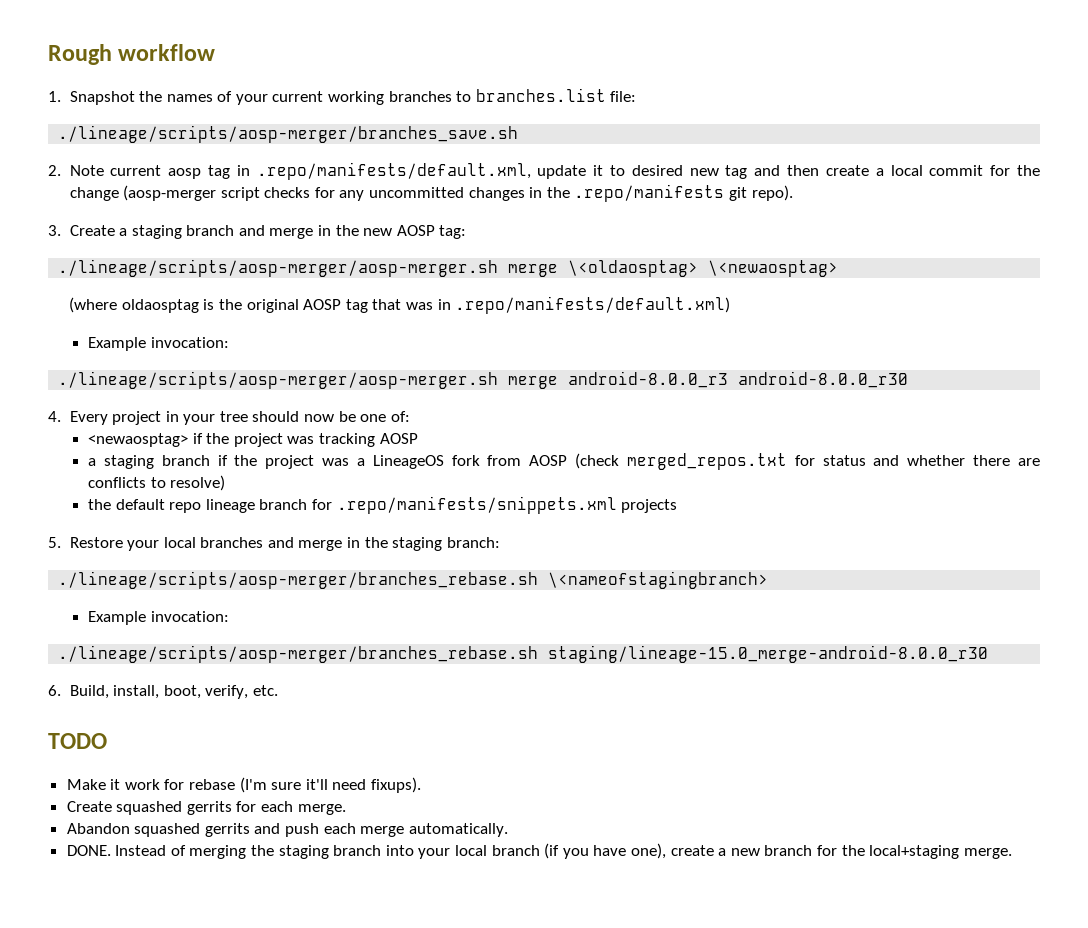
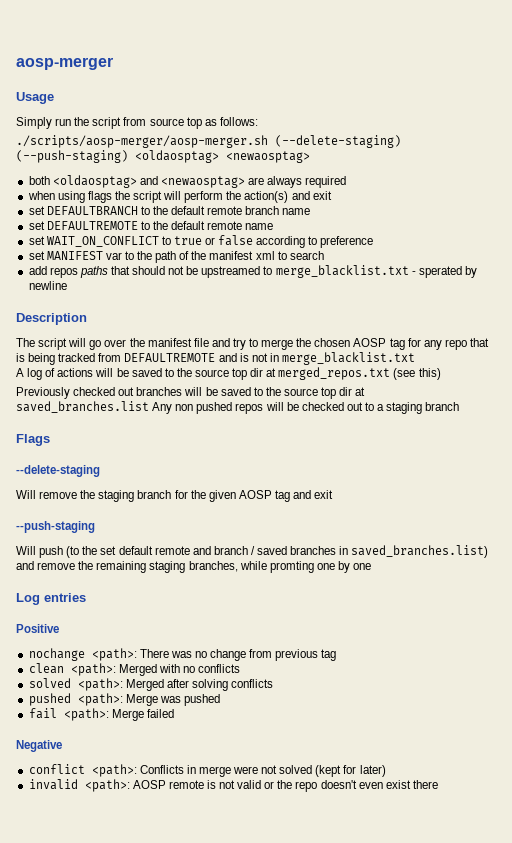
- Rough workflow
- 1. Snapshot the names of your current working branches to branches.list file:
- ./lineage/scripts/aosp-merger/branches_save.sh
- 2. Note current aosp tag in .repo/manifests/default.xml, update it to desired new tag and then create a local commit for the change (aosp-merger script checks for any uncommitted changes in the .repo/manifests git repo).
- 3. Create a staging branch and merge in the new AOSP tag:
- ./lineage/scripts/aosp-merger/aosp-merger.sh merge \<oldaosptag> \<newaosptag>
- (where oldaosptag is the original AOSP tag that was in .repo/manifests/default.xml)
- Example invocation:
- ./lineage/scripts/aosp-merger/aosp-merger.sh merge android-8.0.0_r3 android-8.0.0_r30
- 4. Every project in your tree should now be one of:
- <newaosptag> if the project was tracking AOSP
- a staging branch if the project was a LineageOS fork from AOSP (check merged_repos.txt for status and whether there are conflicts to resolve)
- the default repo lineage branch for .repo/manifests/snippets.xml projects
- 5. Restore your local branches and merge in the staging branch:
- ./lineage/scripts/aosp-merger/branches_rebase.sh \<nameofstagingbranch>
- Example invocation:
- ./lineage/scripts/aosp-merger/branches_rebase.sh staging/lineage-15.0_merge-android-8.0.0_r30
- 6. Build, install, boot, verify, etc.
- TODO
- Make it work for rebase (I'm sure it'll need fixups).
- Create squashed gerrits for each merge.
- Abandon squashed gerrits and push each merge automatically.
- DONE. Instead of merging the staging branch into your local branch (if you have one), create a new branch for the local+staging merge.
+ aosp-merger
+ Usage
+ Simply run the script from source top as follows:
+ ./scripts/aosp-merger/aosp-merger.sh (--delete-staging) (--push-staging) <oldaosptag> <newaosptag>
+ both <oldaosptag> and <newaosptag> are always required
+ when using flags the script will perform the action(s) and exit
+ set DEFAULTBRANCH to the default remote branch name
+ set DEFAULTREMOTE to the default remote name
+ set WAIT_ON_CONFLICT to true or false according to preference
+ set MANIFEST var to the path of the manifest xml to search
+ add repos paths that should not be upstreamed to merge_blacklist.txt - sperated by newline
+ Description
+ The script will go over the manifest file and try to merge the chosen AOSP tag for any repo that is being tracked from DEFAULTREMOTE and is not in merge_blacklist.txt
+ A log of actions will be saved to the source top dir at merged_repos.txt (see this)
+ Previously checked out branches will be saved to the source top dir at saved_branches.list Any non pushed repos will be checked out to a staging branch
+ Flags
+ --delete-staging
+ Will remove the staging branch for the given AOSP tag and exit
+ --push-staging
+ Will push (to the set default remote and branch / saved branches in saved_branches.list) and remove the remaining staging branches, while promting one by one
+ Log entries
+ Positive
+ nochange <path>: There was no change from previous tag
+ clean <path>: Merged with no conflicts
+ solved <path>: Merged after solving conflicts
+ pushed <path>: Merge was pushed
+ fail <path>: Merge failed
+ Negative
+ conflict <path>: Conflicts in merge were not solved (kept for later)
+ invalid <path>: AOSP remote is not valid or the repo doesn't even exist there

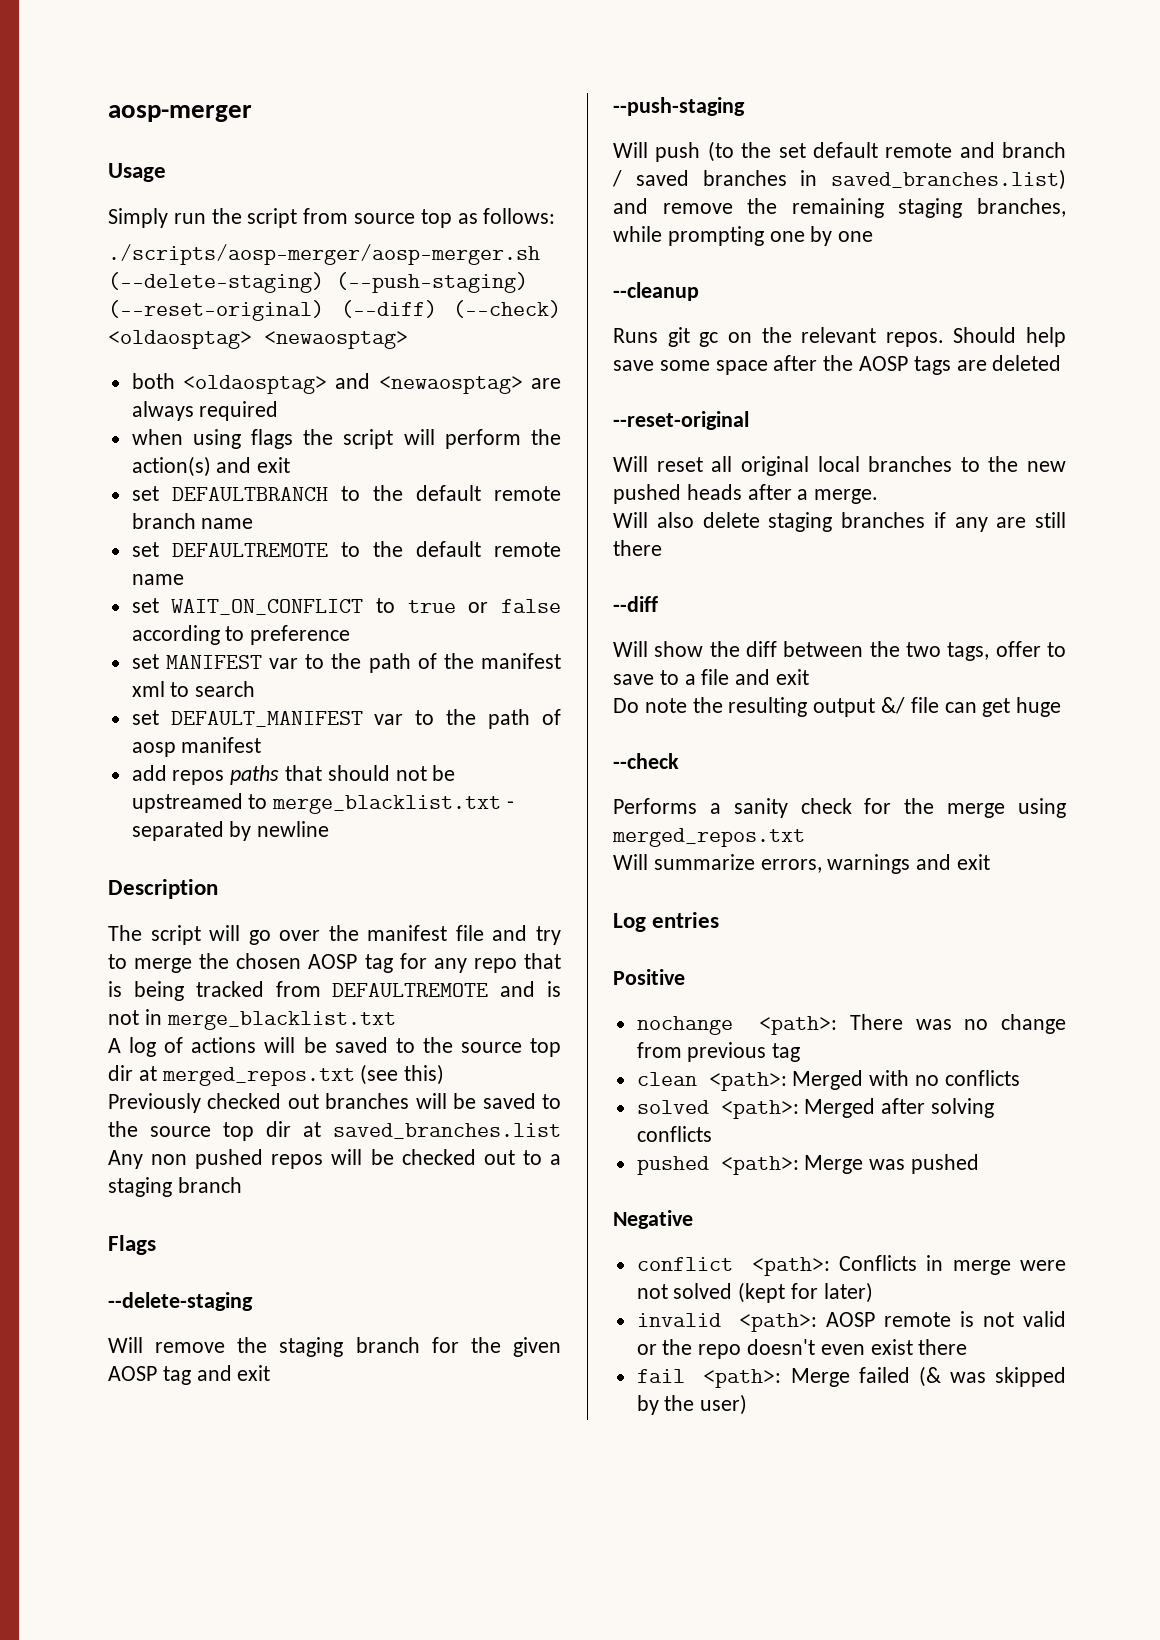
- ./scripts/aosp-merger/aosp-merger.sh (--delete-staging) (--push-staging) <oldaosptag> <newaosptag>
+ ./scripts/aosp-merger/aosp-merger.sh (--delete-staging) (--push-staging) (--reset-original) (--diff) (--check) <oldaosptag> <newaosptag>
+ set DEFAULT_MANIFEST var to the path of aosp manifest
- add repos paths that should not be upstreamed to merge_blacklist.txt - sperated by newline
+ add repos paths that should not be upstreamed to merge_blacklist.txt - separated by newline
- Will push (to the set default remote and branch / saved branches in saved_branches.list) and remove the remaining staging branches, while promting one by one
+ Will push (to the set default remote and branch / saved branches in saved_branches.list) and remove the remaining staging branches, while prompting one by one
+ --cleanup
+ Runs git gc on the relevant repos. Should help save some space after the AOSP tags are deleted
+ --reset-original
+ Will reset all original local branches to the new pushed heads after a merge.
+ Will also delete staging branches if any are still there
+ --diff
+ Will show the diff between the two tags, offer to save to a file and exit
+ Do note the resulting output &/ file can get huge
+ --check
+ Performs a sanity check for the merge using merged_repos.txt
+ Will summarize errors, warnings and exit
- fail <path>: Merge failed
+ fail <path>: Merge failed (& was skipped by the user)

